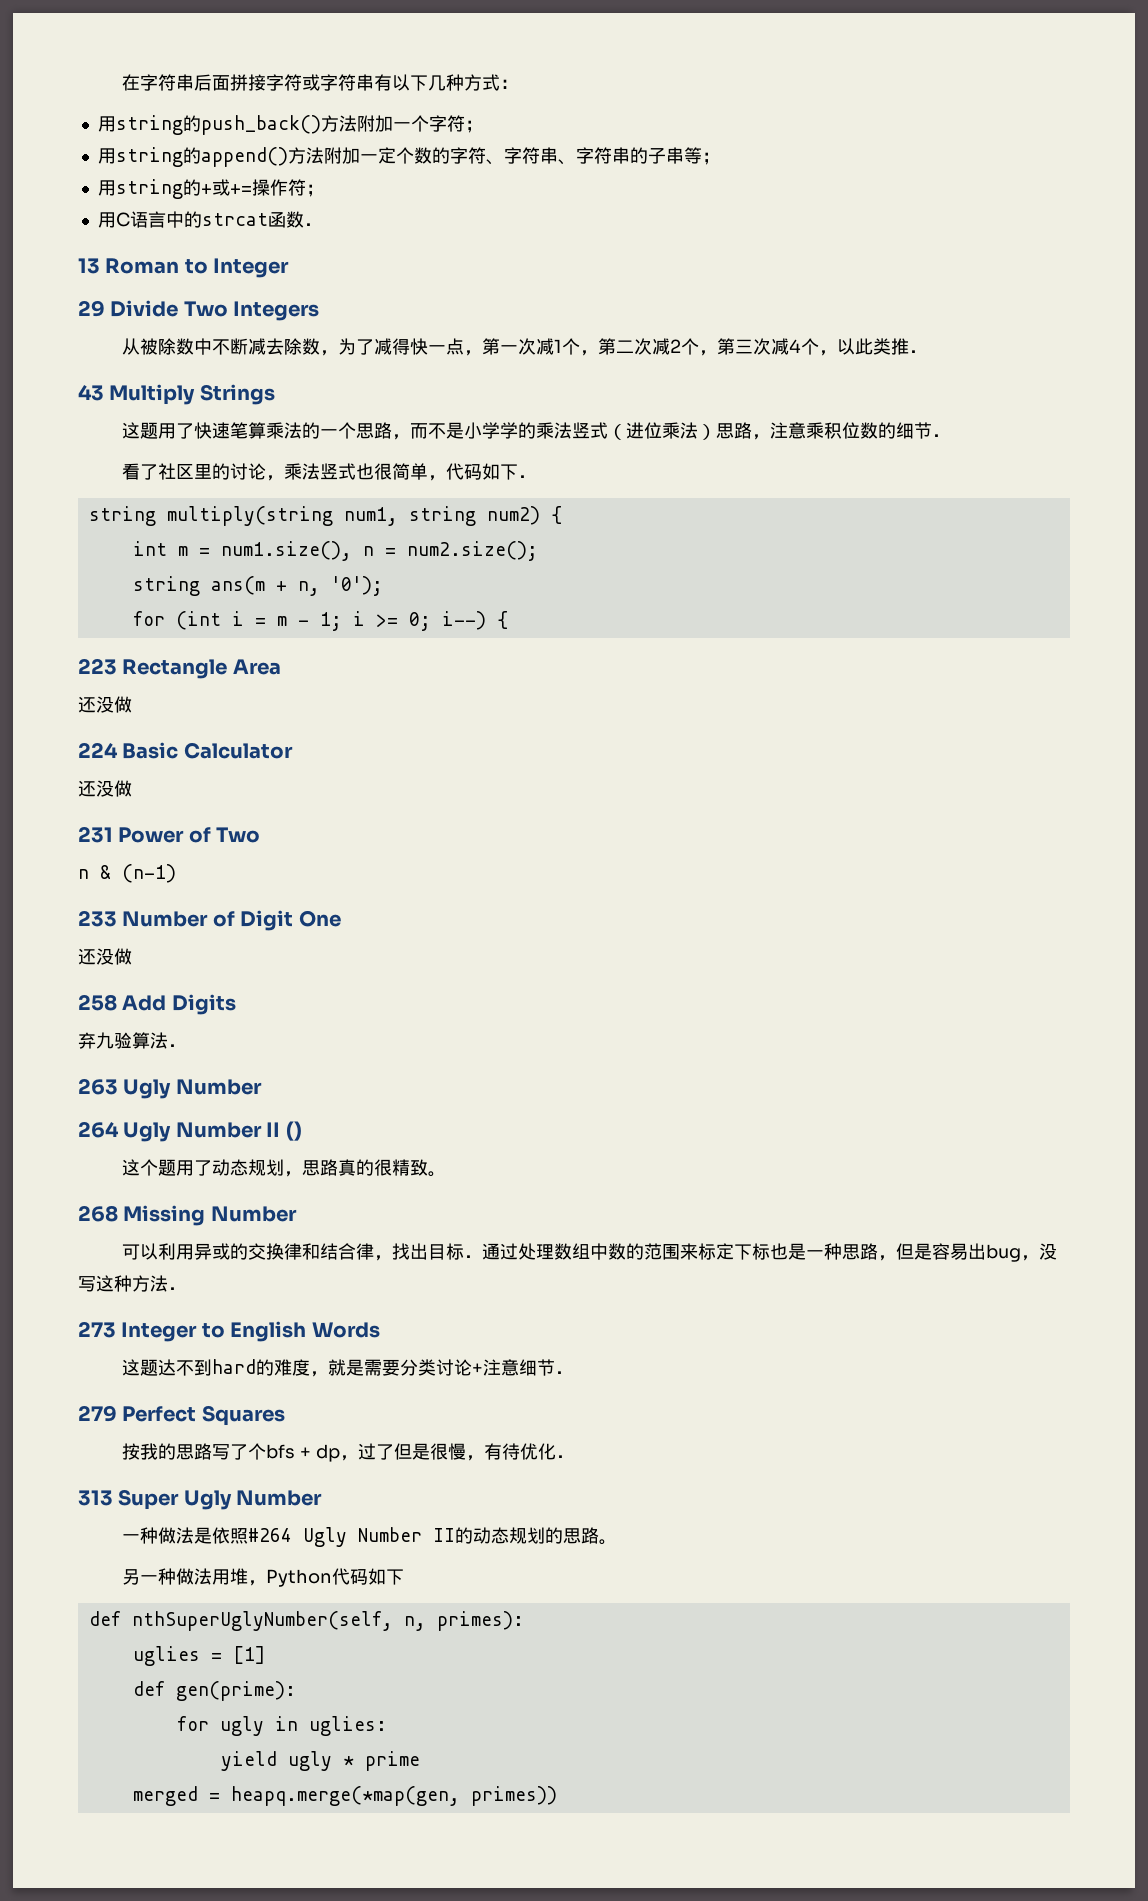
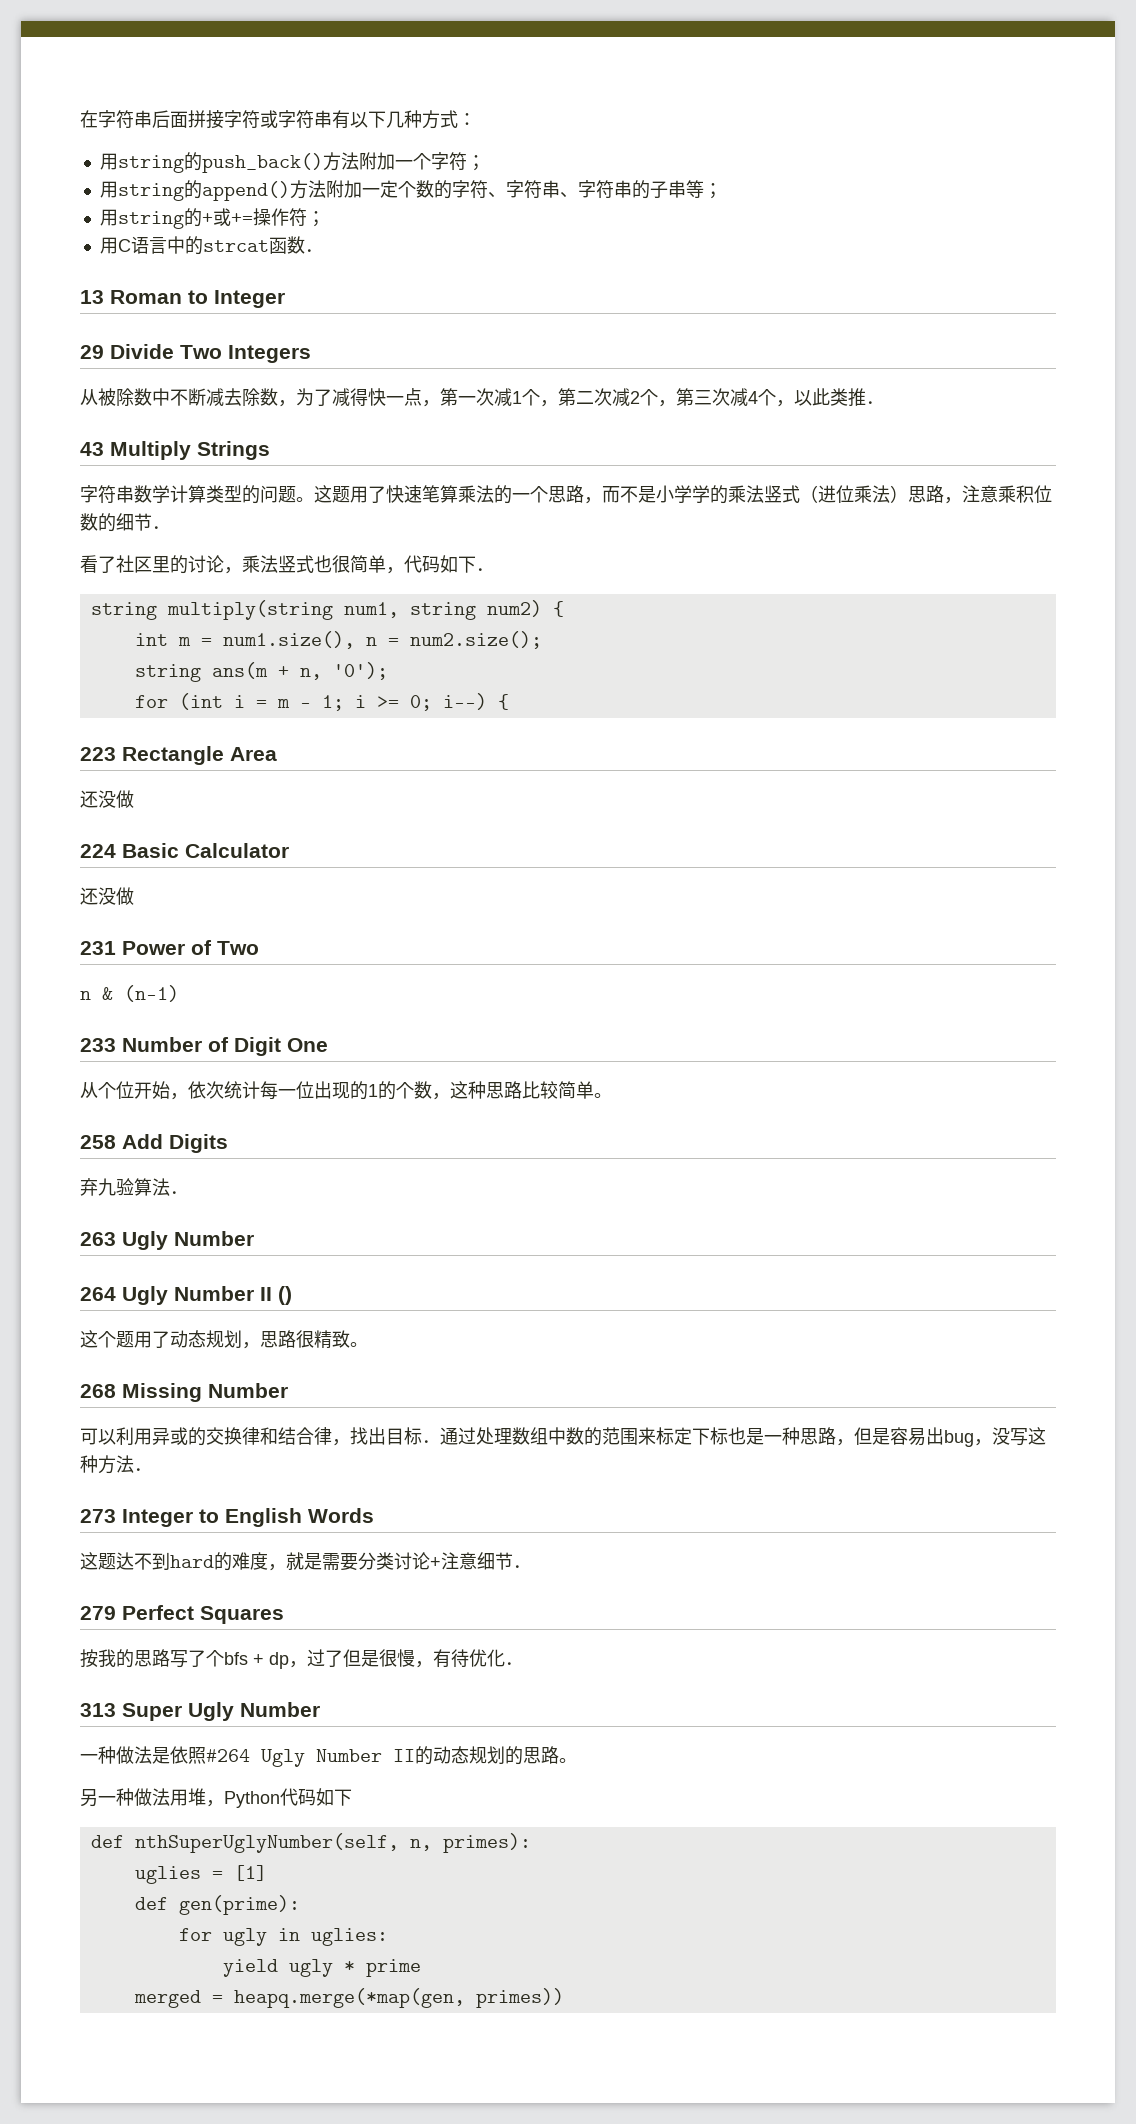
+ 字符串数学计算类型的问题。
  233 Number of Digit One
- 还没做
+ 从个位开始，依次统计每一位出现的1的个数，这种思路比较简单。
- 这个题用了动态规划，思路真的很精致。
+ 这个题用了动态规划，思路很精致。

